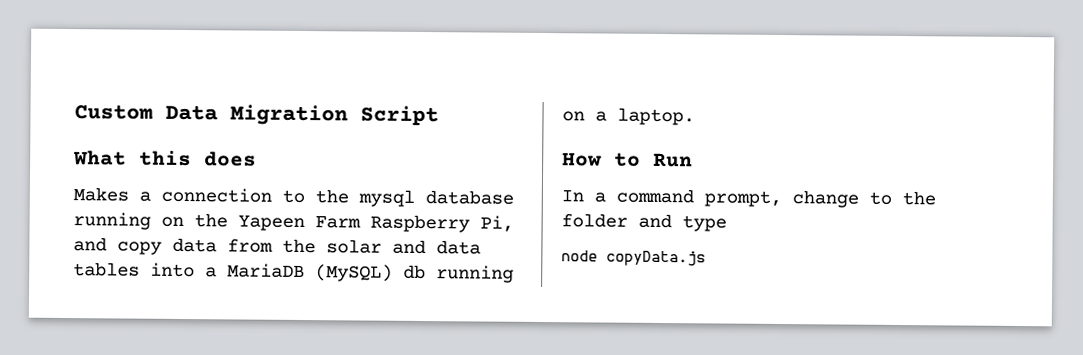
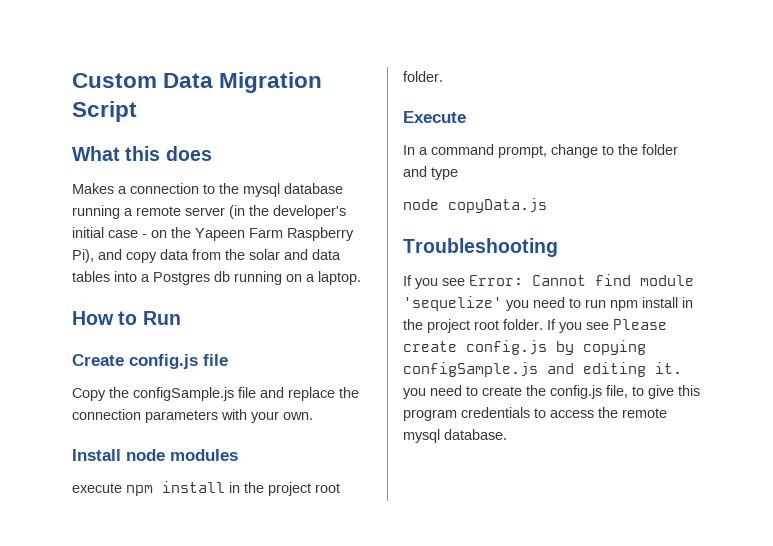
- Makes a connection to the mysql database running on the Yapeen Farm Raspberry Pi, and copy data from the solar and data tables into a MariaDB (MySQL) db running on a laptop.
+ Makes a connection to the mysql database running a remote server (in the developer's initial case - on the Yapeen Farm Raspberry Pi), and copy data from the solar and data tables into a Postgres db running on a laptop.
+ Create config.js file
+ Copy the configSample.js file and replace the connection parameters with your own.
+ Install node modules
+ execute npm install in the project root folder.
+ Execute
+ Troubleshooting
+ If you see Error: Cannot find module 'sequelize' you need to run npm install in the project root folder. If you see Please create config.js by copying configSample.js and editing it. you need to create the config.js file, to give this program credentials to access the remote mysql database.

